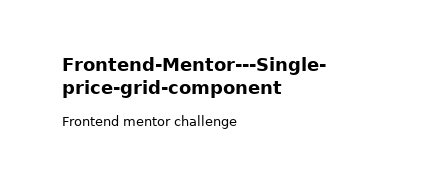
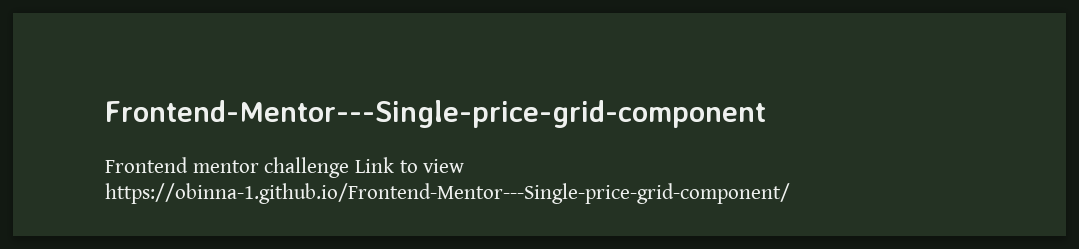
- Frontend mentor challenge
+ Frontend mentor challenge Link to view https://obinna-1.github.io/Frontend-Mentor---Single-price-grid-component/

